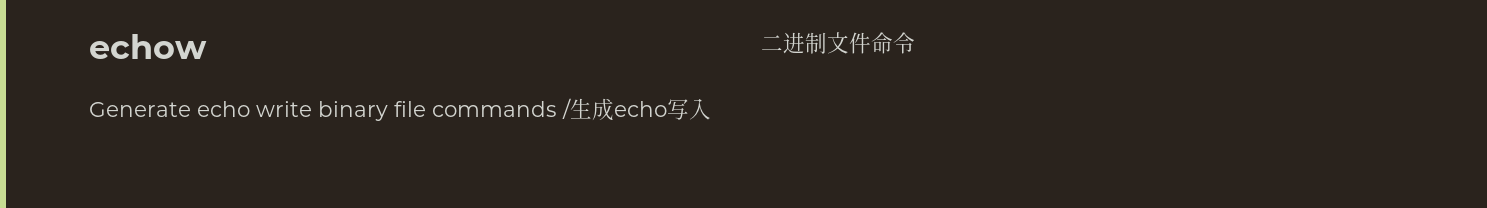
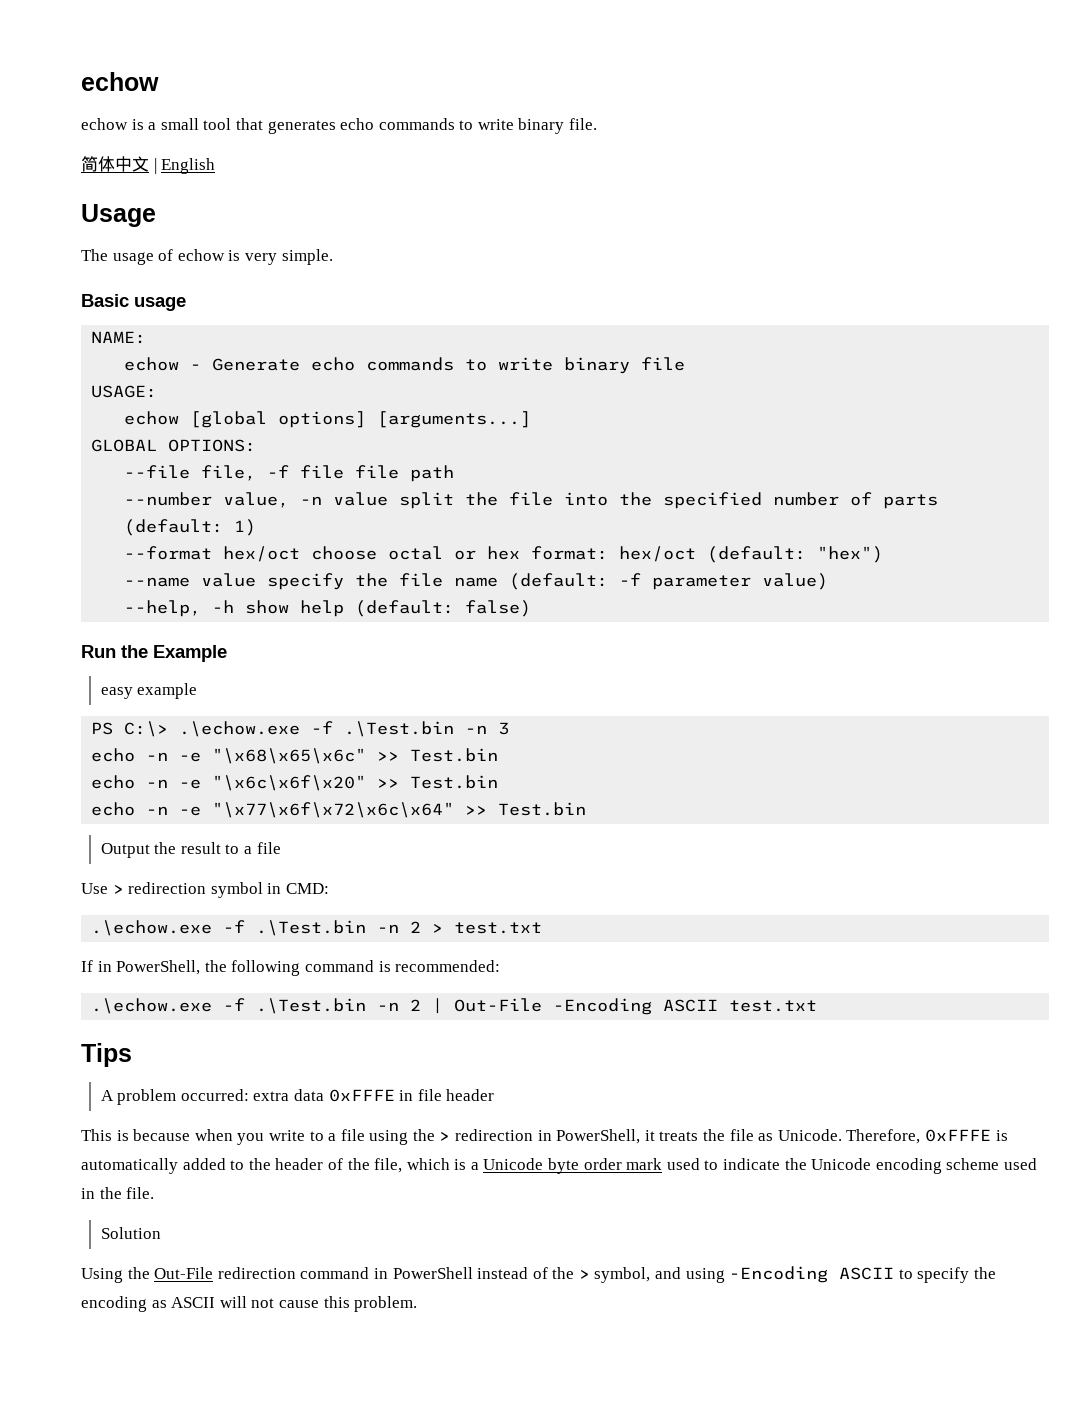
- Generate echo write binary file commands /生成echo写入二进制文件命令
+ echow is a small tool that generates echo commands to write binary file.
+ 简体中文 | English
+ Usage
+ The usage of echow is very simple.
+ Basic usage
+ NAME:
+ echow - Generate echo commands to write binary file
+ USAGE:
+ echow [global options] [arguments...]
+ GLOBAL OPTIONS:
+ --file file, -f file file path
+ --number value, -n value split the file into the specified number of parts (default: 1)
+ --format hex/oct choose octal or hex format: hex/oct (default: "hex")
+ --name value specify the file name (default: -f parameter value)
+ --help, -h show help (default: false)
+ Run the Example
+ easy example
+ PS C:\> .\echow.exe -f .\Test.bin -n 3
+ echo -n -e "\x68\x65\x6c" >> Test.bin
+ echo -n -e "\x6c\x6f\x20" >> Test.bin
+ echo -n -e "\x77\x6f\x72\x6c\x64" >> Test.bin
+ Output the result to a file
+ Use > redirection symbol in CMD:
+ .\echow.exe -f .\Test.bin -n 2 > test.txt
+ If in PowerShell, the following command is recommended:
+ .\echow.exe -f .\Test.bin -n 2 | Out-File -Encoding ASCII test.txt
+ Tips
+ A problem occurred: extra data 0xFFFE in file header
+ This is because when you write to a file using the > redirection in PowerShell, it treats the file as Unicode. Therefore, 0xFFFE is automatically added to the header of the file, which is a Unicode byte order mark used to indicate the Unicode encoding scheme used in the file.
+ Solution
+ Using the Out-File redirection command in PowerShell instead of the > symbol, and using -Encoding ASCII to specify the encoding as ASCII will not cause this problem.

